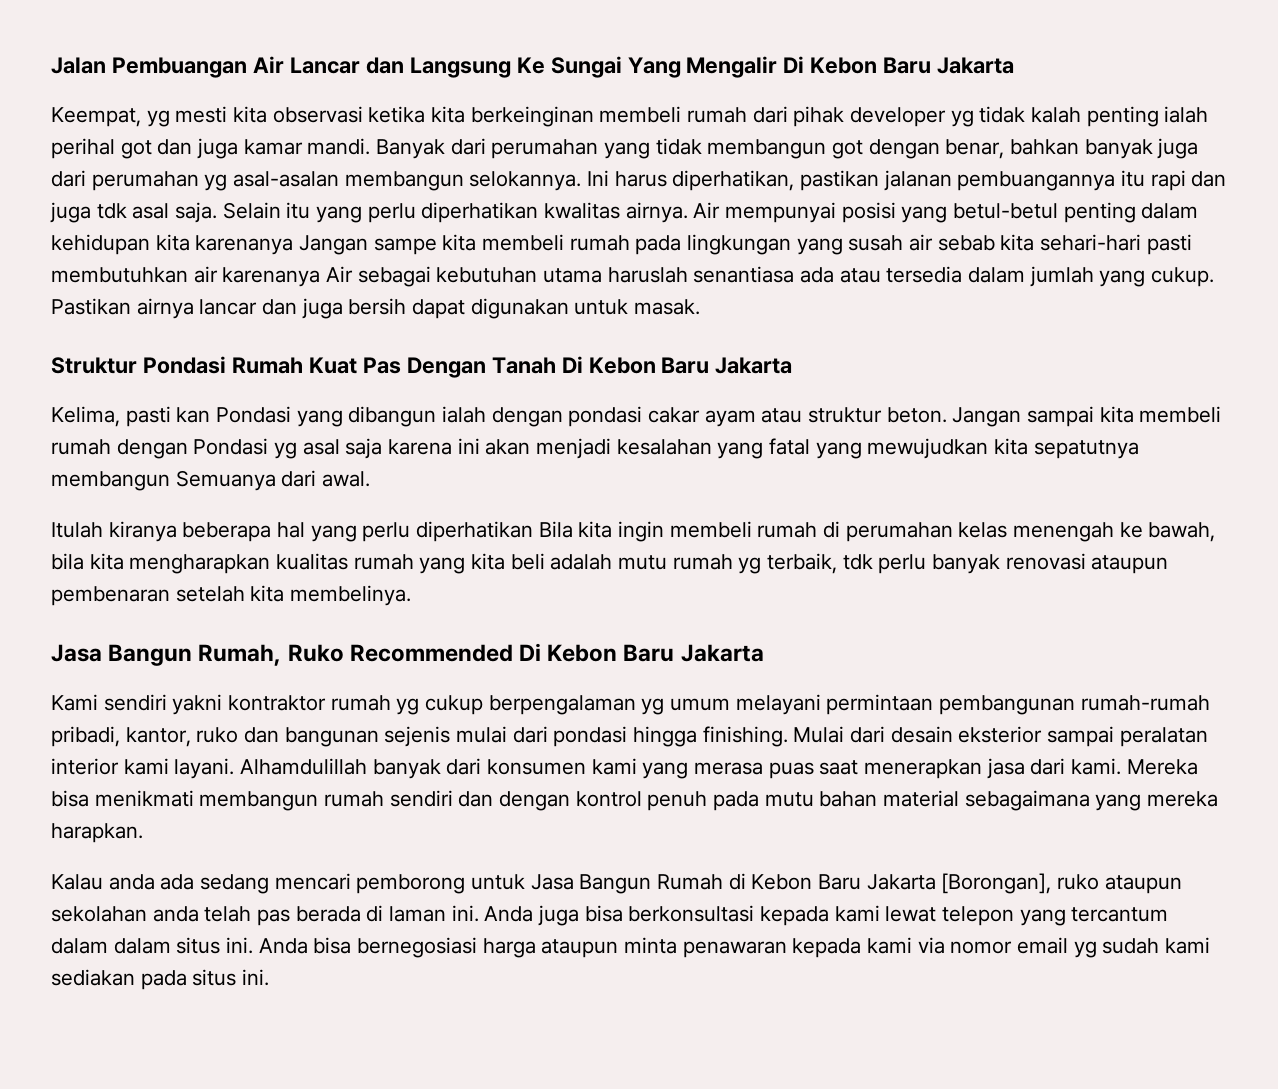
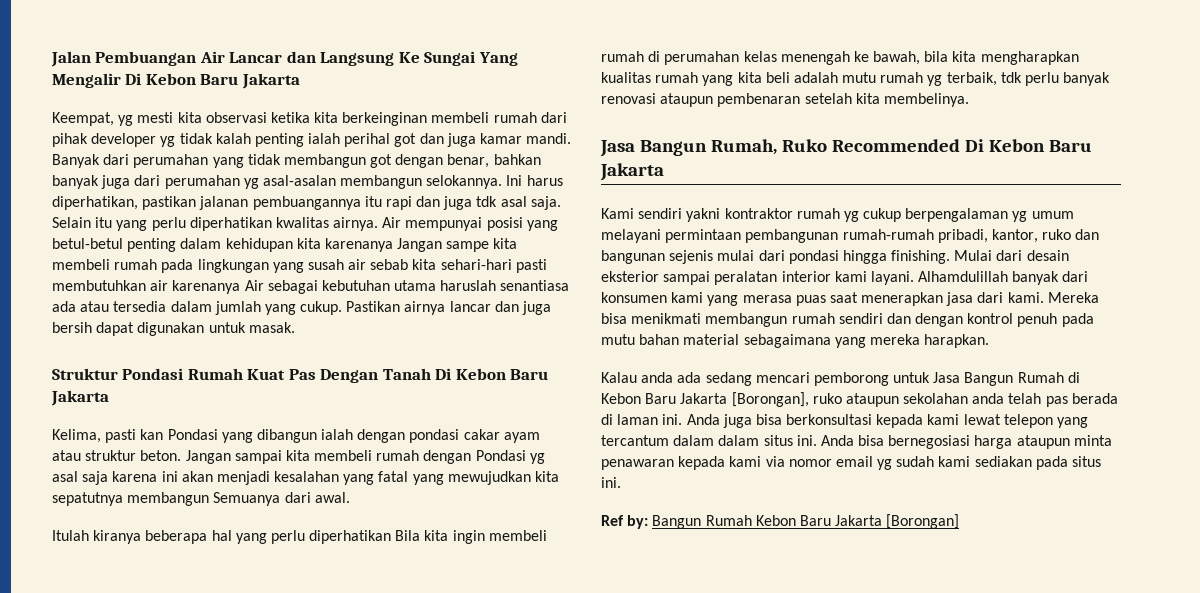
+ Ref by: Bangun Rumah Kebon Baru Jakarta [Borongan]

